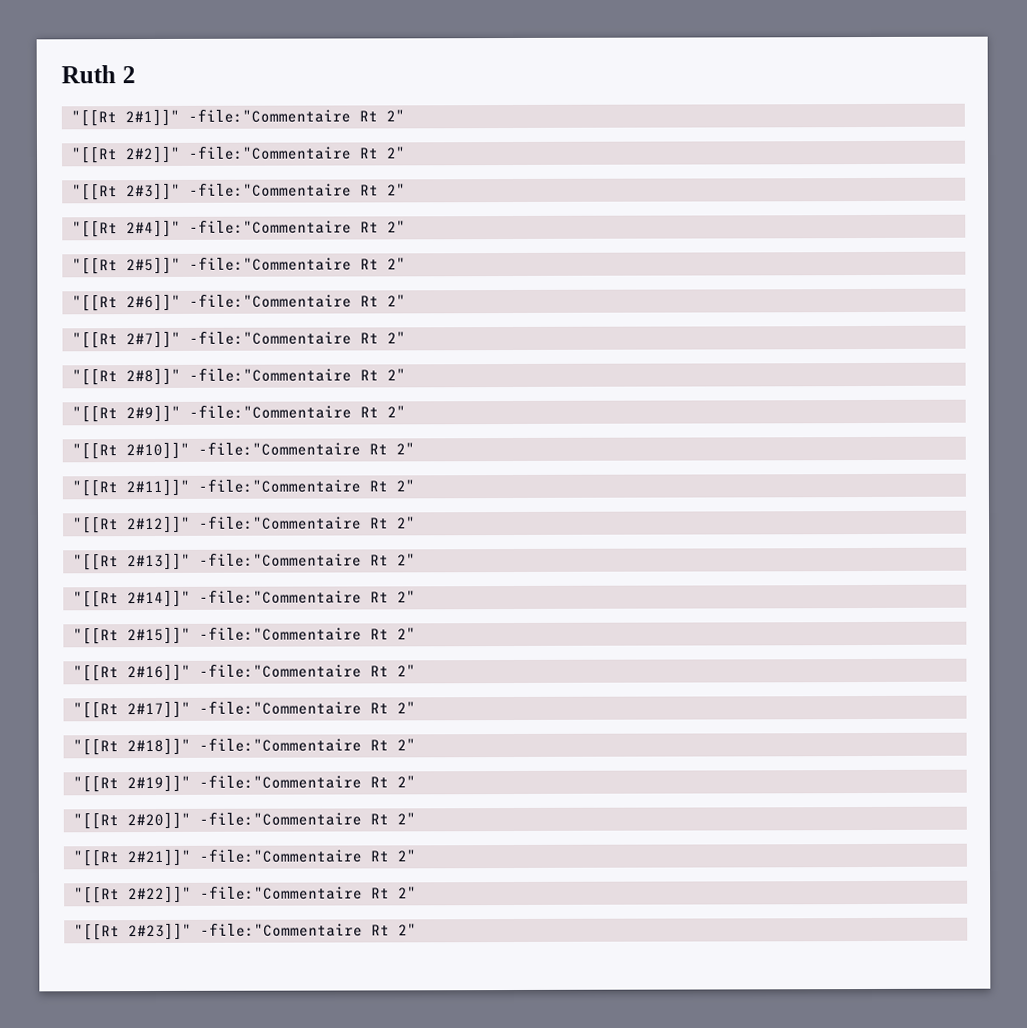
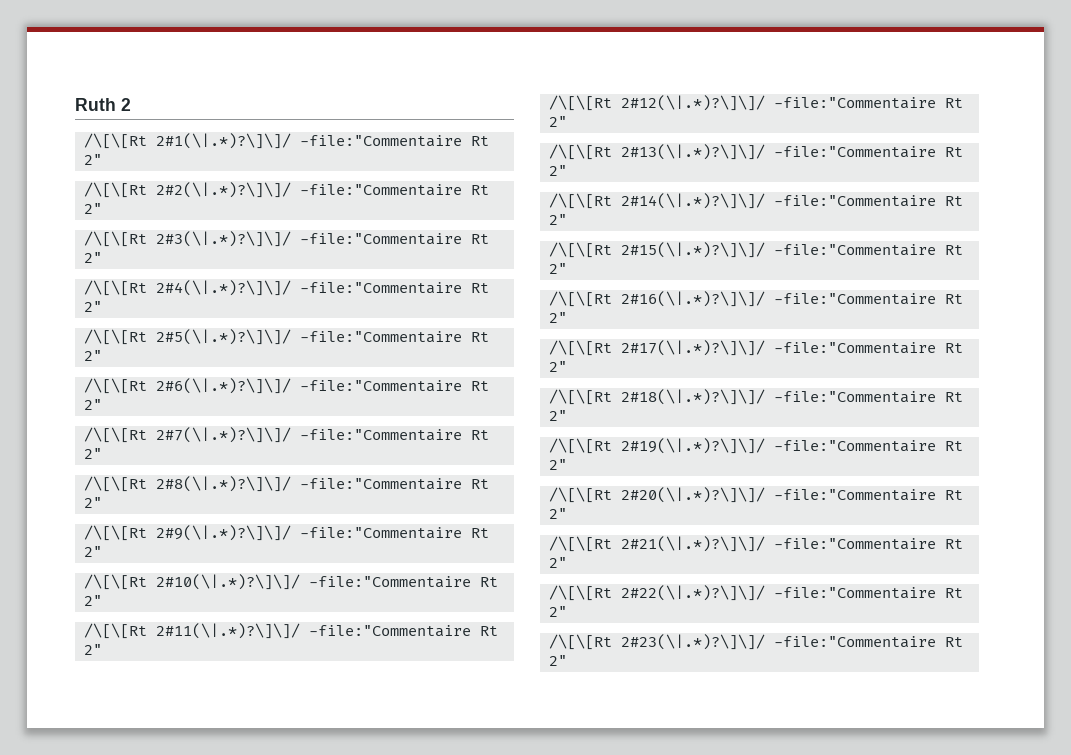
- "[[Rt 2#1]]" -file:"Commentaire Rt 2"
- "[[Rt 2#2]]" -file:"Commentaire Rt 2"
- "[[Rt 2#3]]" -file:"Commentaire Rt 2"
- "[[Rt 2#4]]" -file:"Commentaire Rt 2"
- "[[Rt 2#5]]" -file:"Commentaire Rt 2"
- "[[Rt 2#6]]" -file:"Commentaire Rt 2"
- "[[Rt 2#7]]" -file:"Commentaire Rt 2"
- "[[Rt 2#8]]" -file:"Commentaire Rt 2"
- "[[Rt 2#9]]" -file:"Commentaire Rt 2"
- "[[Rt 2#10]]" -file:"Commentaire Rt 2"
- "[[Rt 2#11]]" -file:"Commentaire Rt 2"
- "[[Rt 2#12]]" -file:"Commentaire Rt 2"
- "[[Rt 2#13]]" -file:"Commentaire Rt 2"
- "[[Rt 2#14]]" -file:"Commentaire Rt 2"
- "[[Rt 2#15]]" -file:"Commentaire Rt 2"
- "[[Rt 2#16]]" -file:"Commentaire Rt 2"
- "[[Rt 2#17]]" -file:"Commentaire Rt 2"
- "[[Rt 2#18]]" -file:"Commentaire Rt 2"
- "[[Rt 2#19]]" -file:"Commentaire Rt 2"
- "[[Rt 2#20]]" -file:"Commentaire Rt 2"
- "[[Rt 2#21]]" -file:"Commentaire Rt 2"
- "[[Rt 2#22]]" -file:"Commentaire Rt 2"
- "[[Rt 2#23]]" -file:"Commentaire Rt 2"
+ /\[\[Rt 2#1(\|.*)?\]\]/ -file:"Commentaire Rt 2"
+ /\[\[Rt 2#2(\|.*)?\]\]/ -file:"Commentaire Rt 2"
+ /\[\[Rt 2#3(\|.*)?\]\]/ -file:"Commentaire Rt 2"
+ /\[\[Rt 2#4(\|.*)?\]\]/ -file:"Commentaire Rt 2"
+ /\[\[Rt 2#5(\|.*)?\]\]/ -file:"Commentaire Rt 2"
+ /\[\[Rt 2#6(\|.*)?\]\]/ -file:"Commentaire Rt 2"
+ /\[\[Rt 2#7(\|.*)?\]\]/ -file:"Commentaire Rt 2"
+ /\[\[Rt 2#8(\|.*)?\]\]/ -file:"Commentaire Rt 2"
+ /\[\[Rt 2#9(\|.*)?\]\]/ -file:"Commentaire Rt 2"
+ /\[\[Rt 2#10(\|.*)?\]\]/ -file:"Commentaire Rt 2"
+ /\[\[Rt 2#11(\|.*)?\]\]/ -file:"Commentaire Rt 2"
+ /\[\[Rt 2#12(\|.*)?\]\]/ -file:"Commentaire Rt 2"
+ /\[\[Rt 2#13(\|.*)?\]\]/ -file:"Commentaire Rt 2"
+ /\[\[Rt 2#14(\|.*)?\]\]/ -file:"Commentaire Rt 2"
+ /\[\[Rt 2#15(\|.*)?\]\]/ -file:"Commentaire Rt 2"
+ /\[\[Rt 2#16(\|.*)?\]\]/ -file:"Commentaire Rt 2"
+ /\[\[Rt 2#17(\|.*)?\]\]/ -file:"Commentaire Rt 2"
+ /\[\[Rt 2#18(\|.*)?\]\]/ -file:"Commentaire Rt 2"
+ /\[\[Rt 2#19(\|.*)?\]\]/ -file:"Commentaire Rt 2"
+ /\[\[Rt 2#20(\|.*)?\]\]/ -file:"Commentaire Rt 2"
+ /\[\[Rt 2#21(\|.*)?\]\]/ -file:"Commentaire Rt 2"
+ /\[\[Rt 2#22(\|.*)?\]\]/ -file:"Commentaire Rt 2"
+ /\[\[Rt 2#23(\|.*)?\]\]/ -file:"Commentaire Rt 2"

